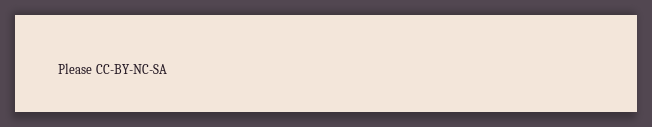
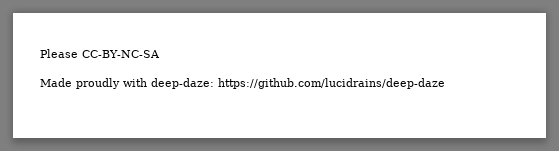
+ Made proudly with deep-daze: https://github.com/lucidrains/deep-daze

